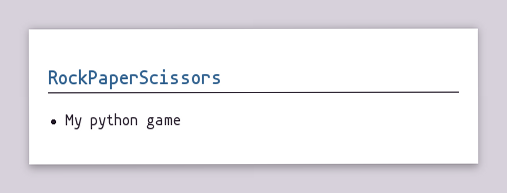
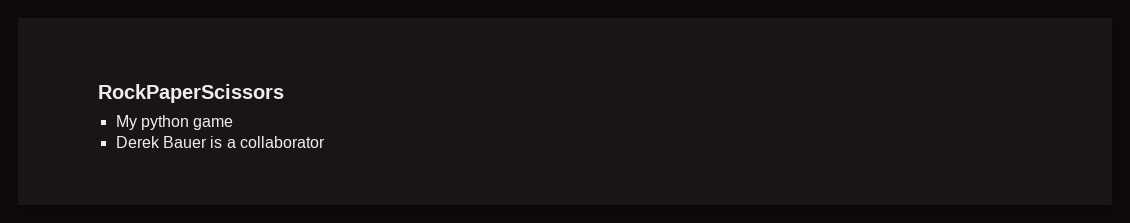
+ Derek Bauer is a collaborator

